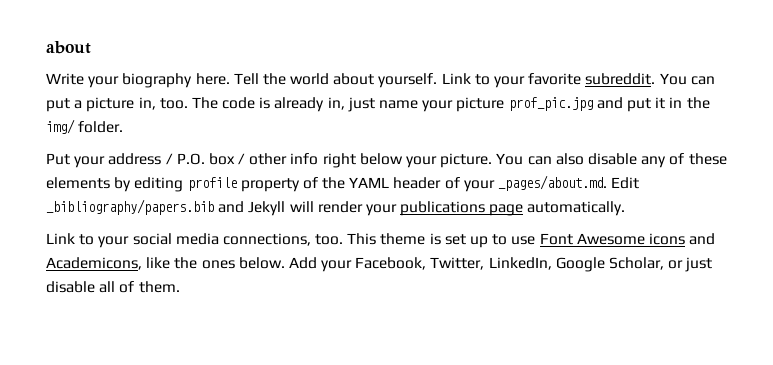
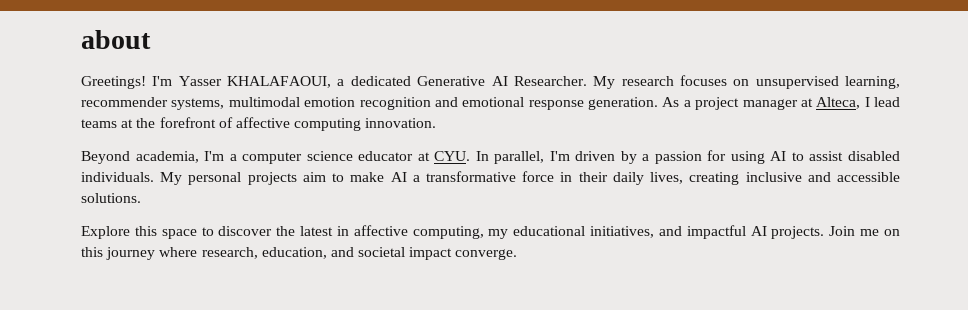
- Write your biography here. Tell the world about yourself. Link to your favorite subreddit. You can put a picture in, too. The code is already in, just name your picture prof_pic.jpg and put it in the img/ folder.
- Put your address / P.O. box / other info right below your picture. You can also disable any of these elements by editing profile property of the YAML header of your _pages/about.md. Edit _bibliography/papers.bib and Jekyll will render your publications page automatically.
- Link to your social media connections, too. This theme is set up to use Font Awesome icons and Academicons, like the ones below. Add your Facebook, Twitter, LinkedIn, Google Scholar, or just disable all of them.
+ Greetings! I'm Yasser KHALAFAOUI, a dedicated Generative AI Researcher. My research focuses on unsupervised learning, recommender systems, multimodal emotion recognition and emotional response generation. As a project manager at Alteca, I lead teams at the forefront of affective computing innovation.
+ Beyond academia, I'm a computer science educator at CYU. In parallel, I'm driven by a passion for using AI to assist disabled individuals. My personal projects aim to make AI a transformative force in their daily lives, creating inclusive and accessible solutions.
+ Explore this space to discover the latest in affective computing, my educational initiatives, and impactful AI projects. Join me on this journey where research, education, and societal impact converge.

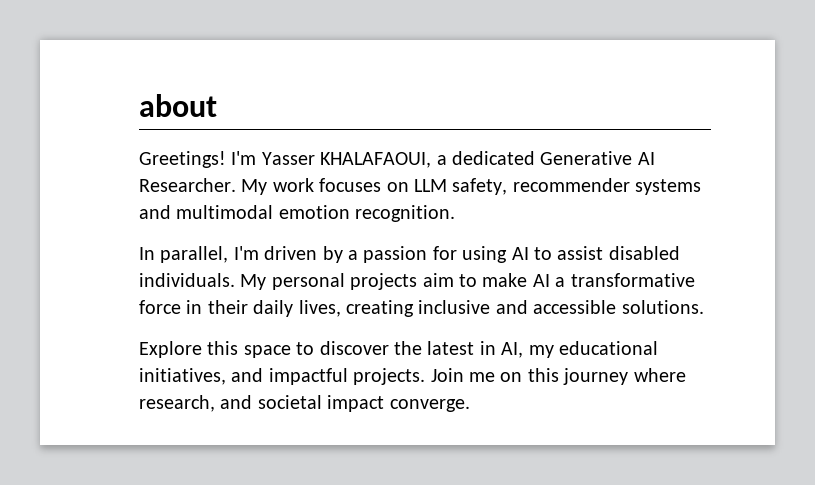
- My research focuses on unsupervised learning, recommender systems, multimodal emotion recognition and emotional response generation. As a project manager at Alteca, I lead teams at the forefront of affective computing innovation.
- Beyond academia, I'm a computer science educator at CYU. In parallel, I'm driven by a passion for using AI to assist disabled individuals.
+ My work focuses on LLM safety, recommender systems and multimodal emotion recognition.
+ In parallel, I'm driven by a passion for using AI to assist disabled individuals.
- Explore this space to discover the latest in affective computing, my educational initiatives, and impactful AI projects.
+ Explore this space to discover the latest in AI, my educational initiatives, and impactful projects.
- Join me on this journey where research, education, and societal impact converge.
+ Join me on this journey where research, and societal impact converge.

